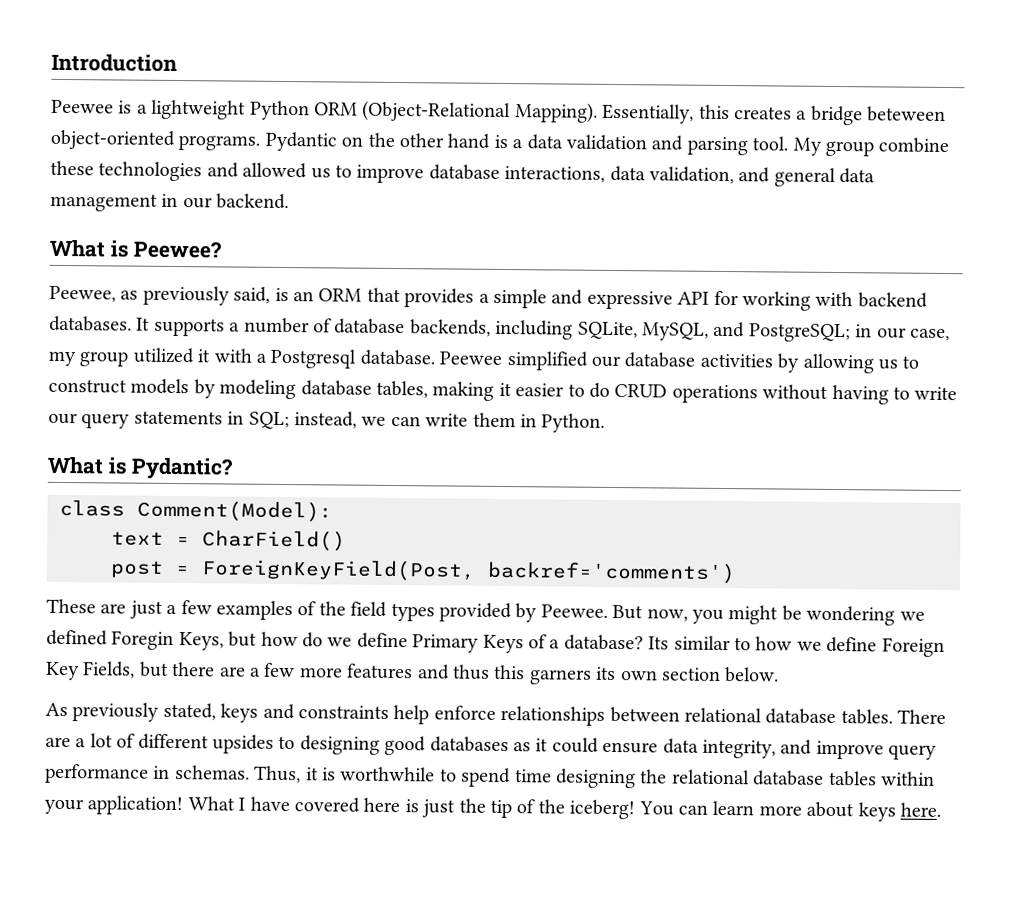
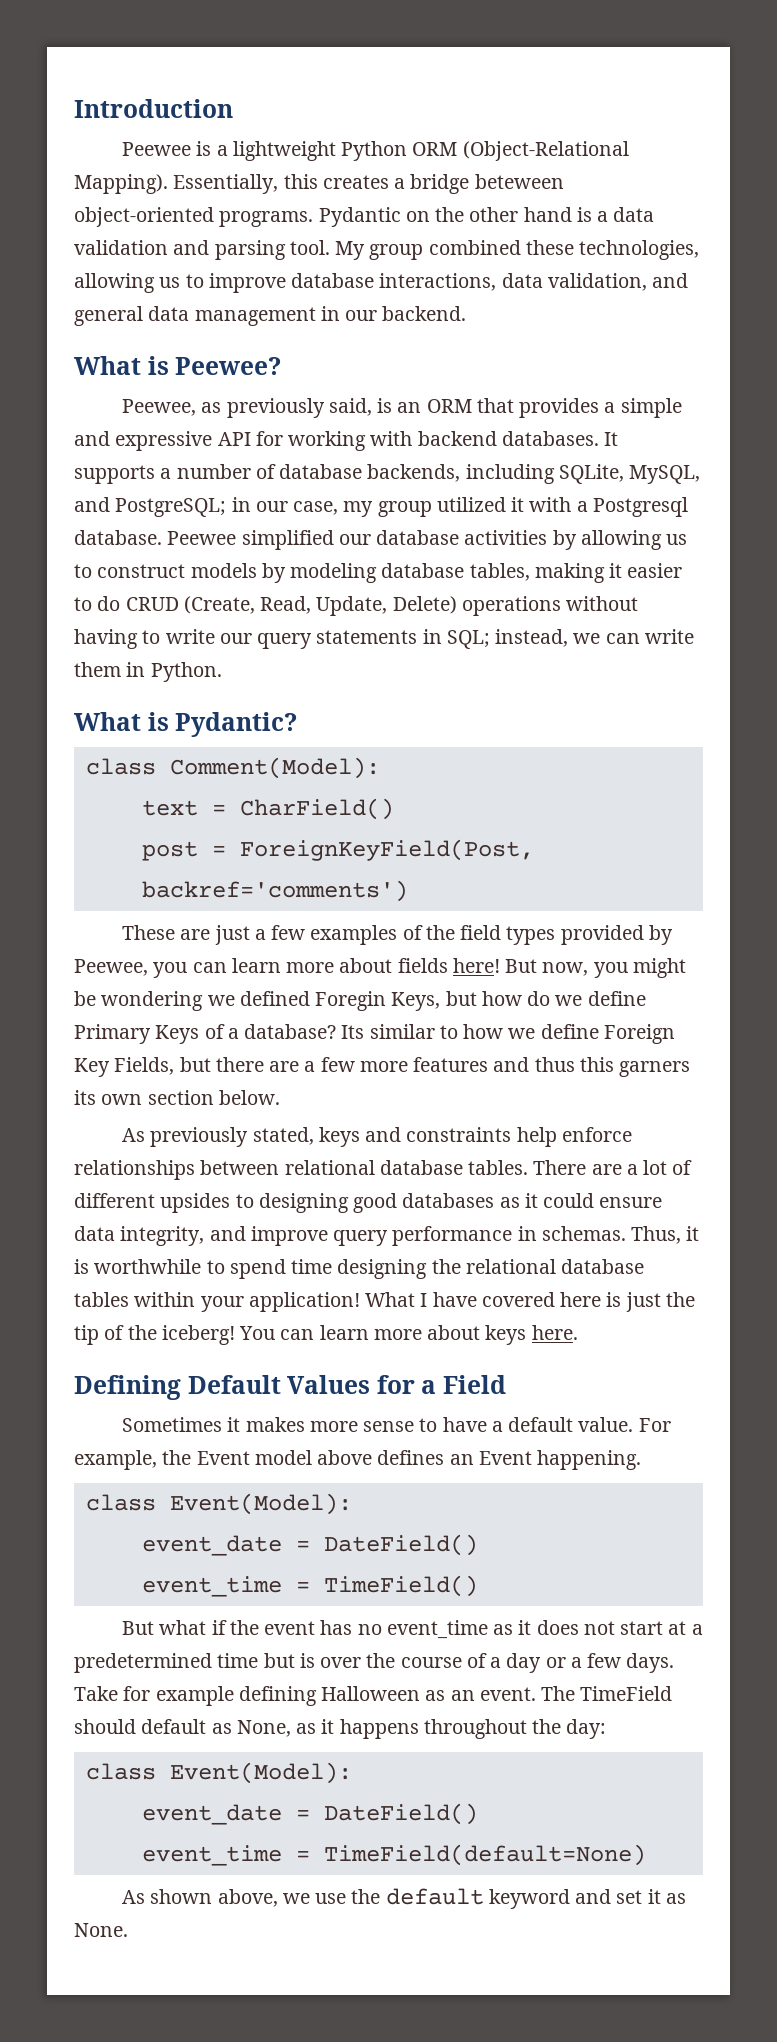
- My group combine these technologies and allowed us to improve database interactions, data validation, and general data management in our backend.
+ My group combined these technologies, allowing us to improve database interactions, data validation, and general data management in our backend.
- Peewee simplified our database activities by allowing us to construct models by modeling database tables, making it easier to do CRUD operations without having to write our query statements in SQL; instead, we can write them in Python.
+ Peewee simplified our database activities by allowing us to construct models by modeling database tables, making it easier to do CRUD (Create, Read, Update, Delete) operations without having to write our query statements in SQL; instead, we can write them in Python.
- These are just a few examples of the field types provided by Peewee.
+ These are just a few examples of the field types provided by Peewee, you can learn more about fields here!
+ Defining Default Values for a Field
+ Sometimes it makes more sense to have a default value. For example, the Event model above defines an Event happening.
+ class Event(Model):
+ event_date = DateField()
+ event_time = TimeField()
+ But what if the event has no event_time as it does not start at a predetermined time but is over the course of a day or a few days. Take for example defining Halloween as an event. The TimeField should default as None, as it happens throughout the day:
+ class Event(Model):
+ event_date = DateField()
+ event_time = TimeField(default=None)
+ As shown above, we use the default keyword and set it as None.

